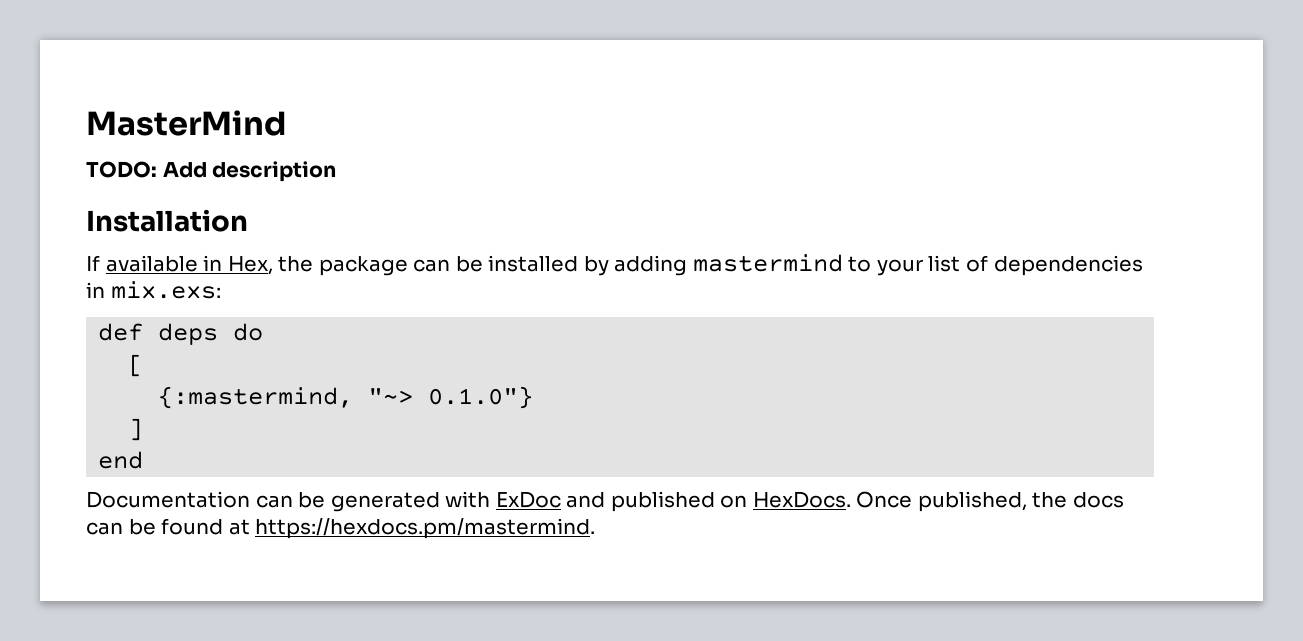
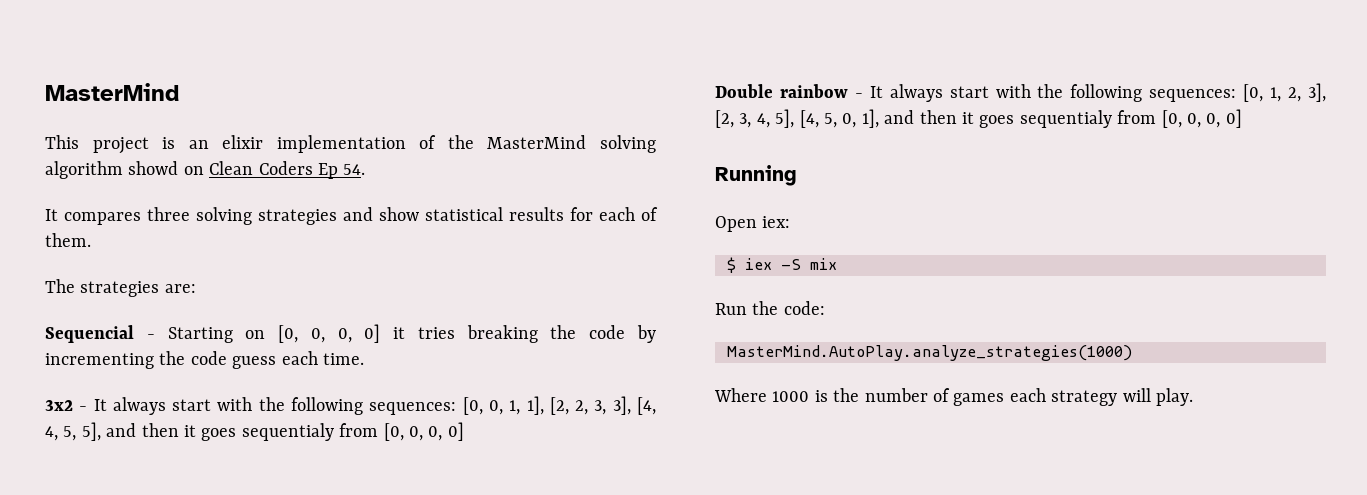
- TODO: Add description
- Installation
- If available in Hex, the package can be installed by adding mastermind to your list of dependencies in mix.exs:
- def deps do
- [
- {:mastermind, "~> 0.1.0"}
- ]
- end
- Documentation can be generated with ExDoc and published on HexDocs. Once published, the docs can be found at https://hexdocs.pm/mastermind.
+ This project is an elixir implementation of the MasterMind solving algorithm showd on Clean Coders Ep 54.
+ It compares three solving strategies and show statistical results for each of them.
+ The strategies are:
+ Sequencial - Starting on [0, 0, 0, 0] it tries breaking the code by incrementing the code guess each time.
+ 3x2 - It always start with the following sequences: [0, 0, 1, 1], [2, 2, 3, 3], [4, 4, 5, 5], and then it goes sequentialy from [0, 0, 0, 0]
+ Double rainbow - It always start with the following sequences: [0, 1, 2, 3], [2, 3, 4, 5], [4, 5, 0, 1], and then it goes sequentialy from [0, 0, 0, 0]
+ Running
+ Open iex:
+ $ iex -S mix
+ Run the code:
+ MasterMind.AutoPlay.analyze_strategies(1000)
+ Where 1000 is the number of games each strategy will play.

